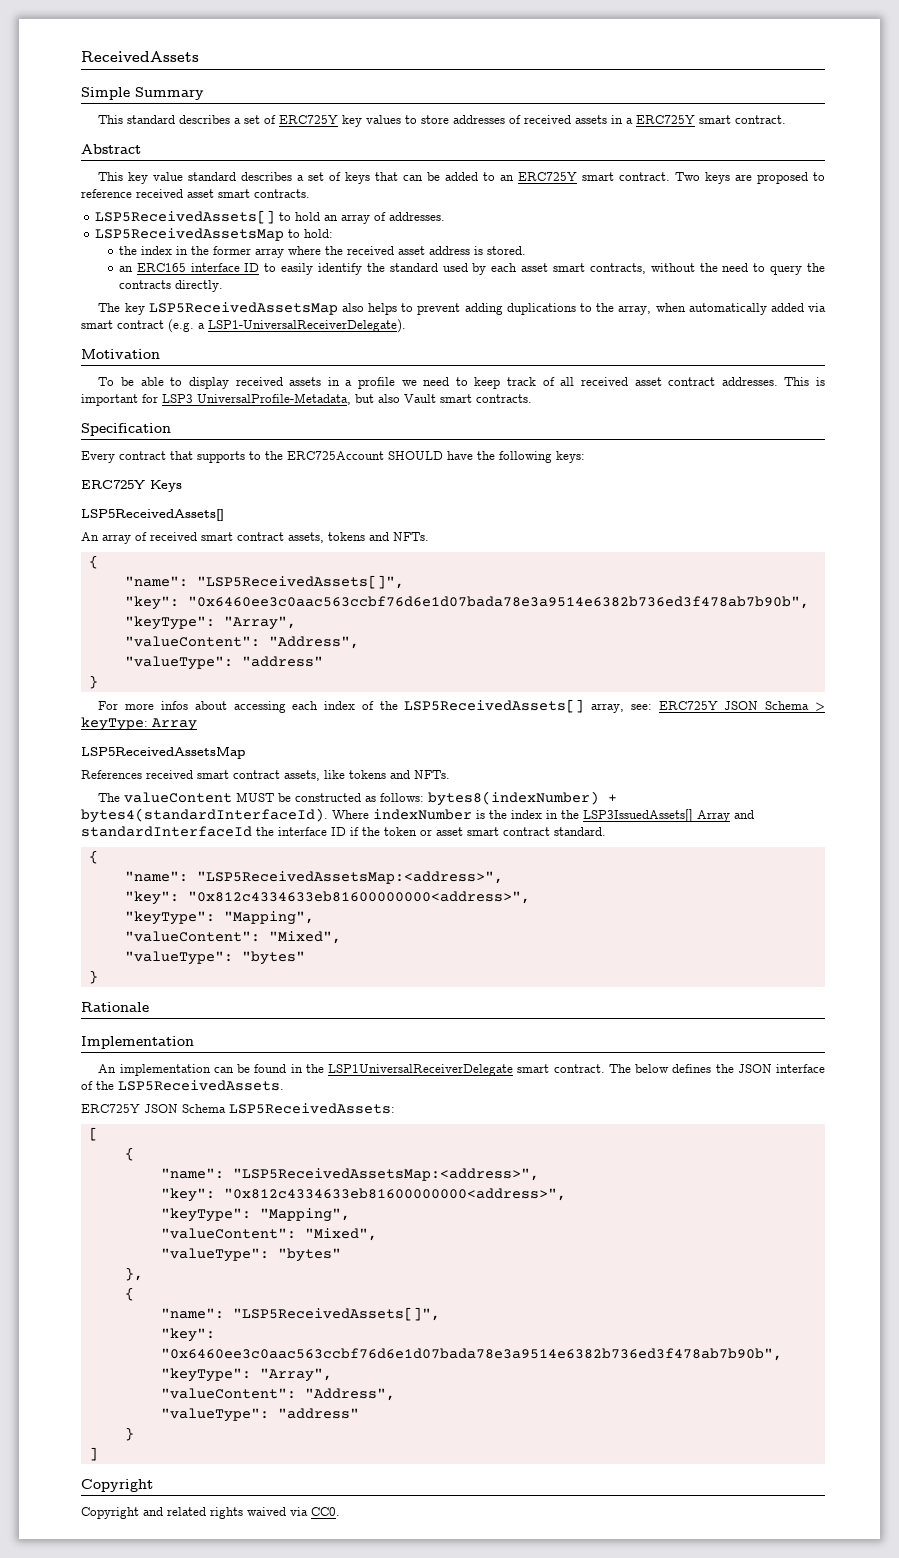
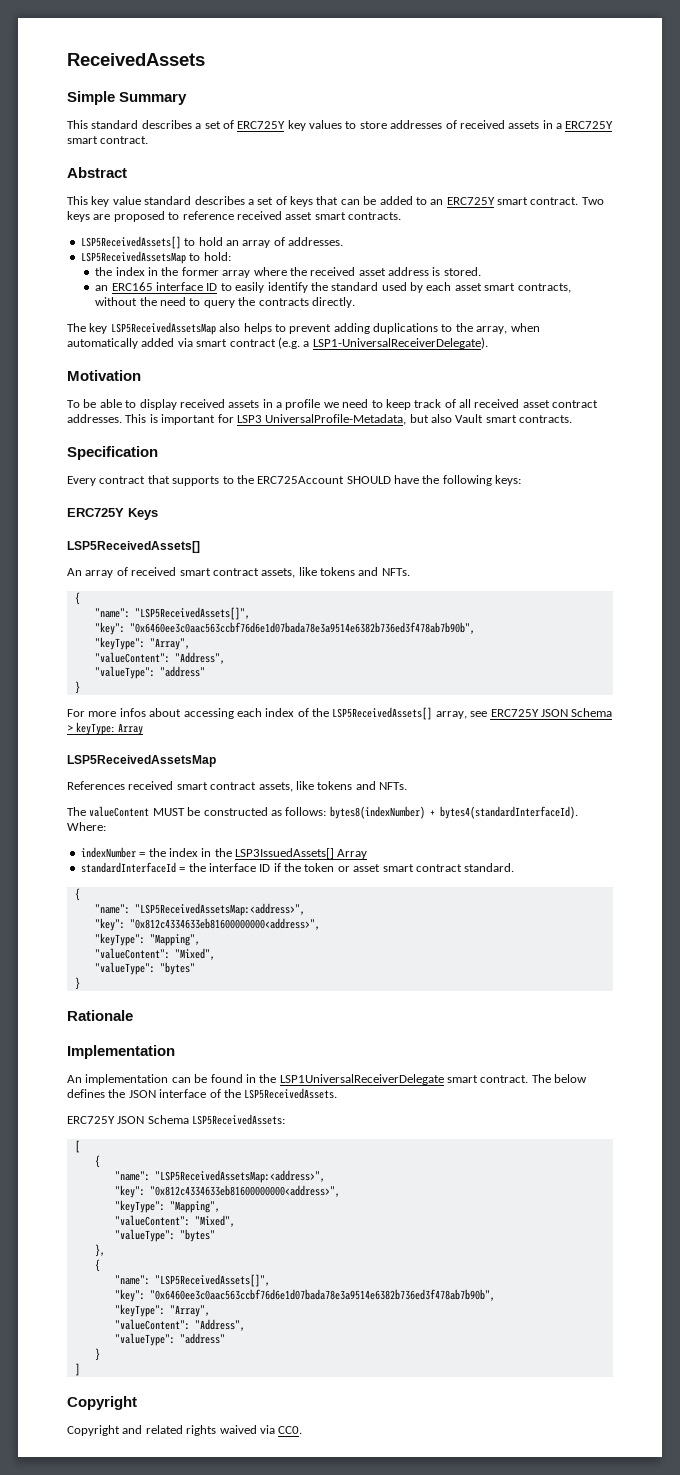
- An array of received smart contract assets, tokens and NFTs.
+ An array of received smart contract assets, like tokens and NFTs.
- For more infos about accessing each index of the LSP5ReceivedAssets[] array, see: ERC725Y JSON Schema > keyType: Array
+ For more infos about accessing each index of the LSP5ReceivedAssets[] array, see ERC725Y JSON Schema > keyType: Array
- Where indexNumber is the index in the LSP3IssuedAssets[] Array and standardInterfaceId the interface ID if the token or asset smart contract standard.
+ Where:
+ indexNumber = the index in the LSP3IssuedAssets[] Array
+ standardInterfaceId = the interface ID if the token or asset smart contract standard.

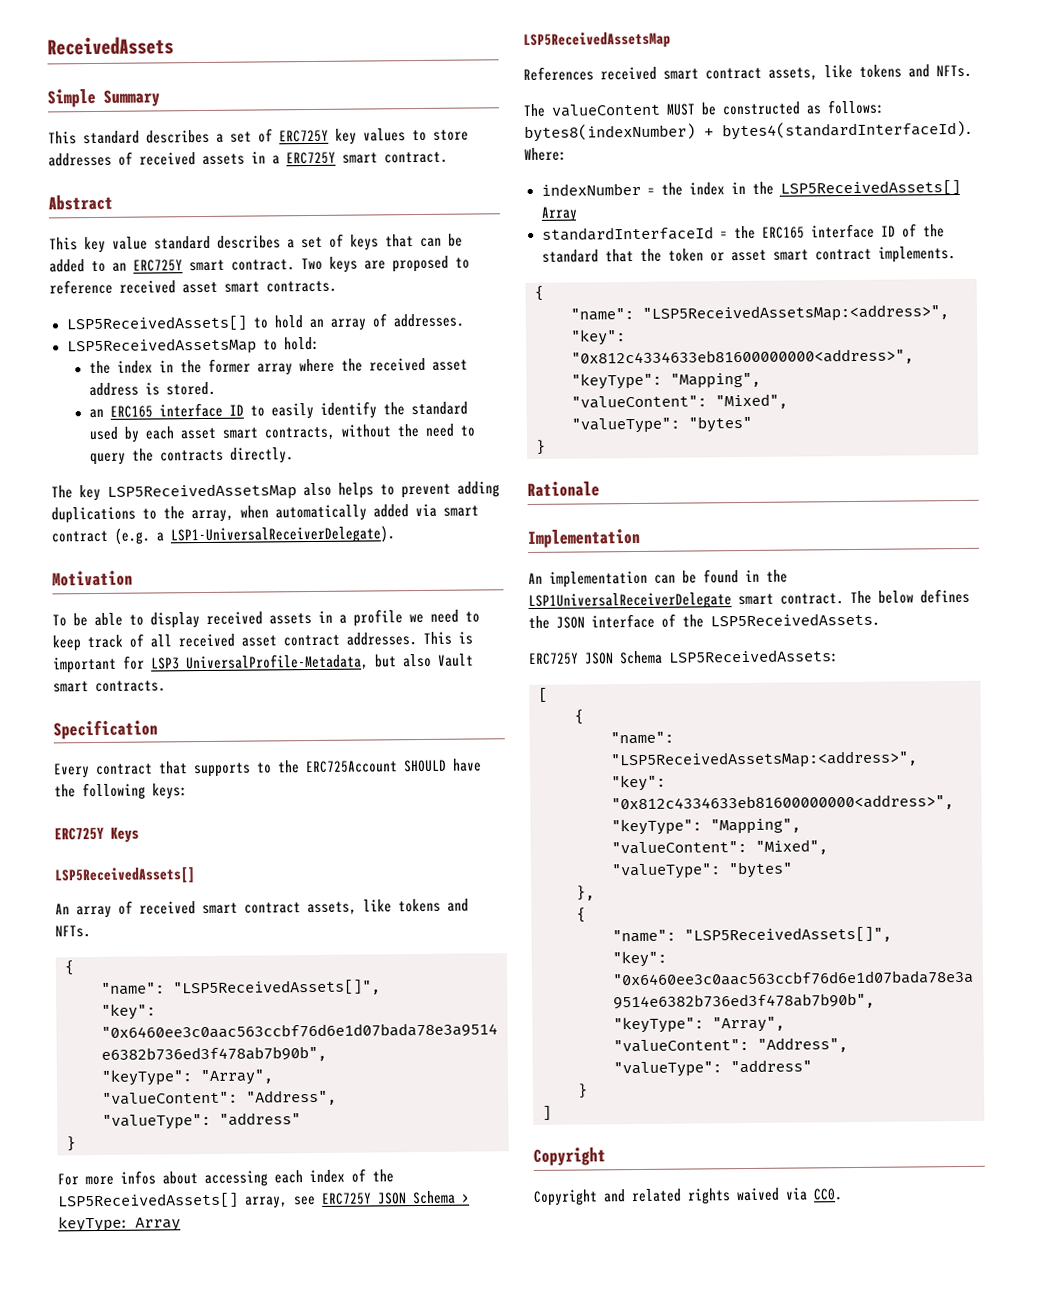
- indexNumber = the index in the LSP3IssuedAssets[] Array
+ indexNumber = the index in the LSP5ReceivedAssets[] Array
- standardInterfaceId = the interface ID if the token or asset smart contract standard.
+ standardInterfaceId = the ERC165 interface ID of the standard that the token or asset smart contract implements.

